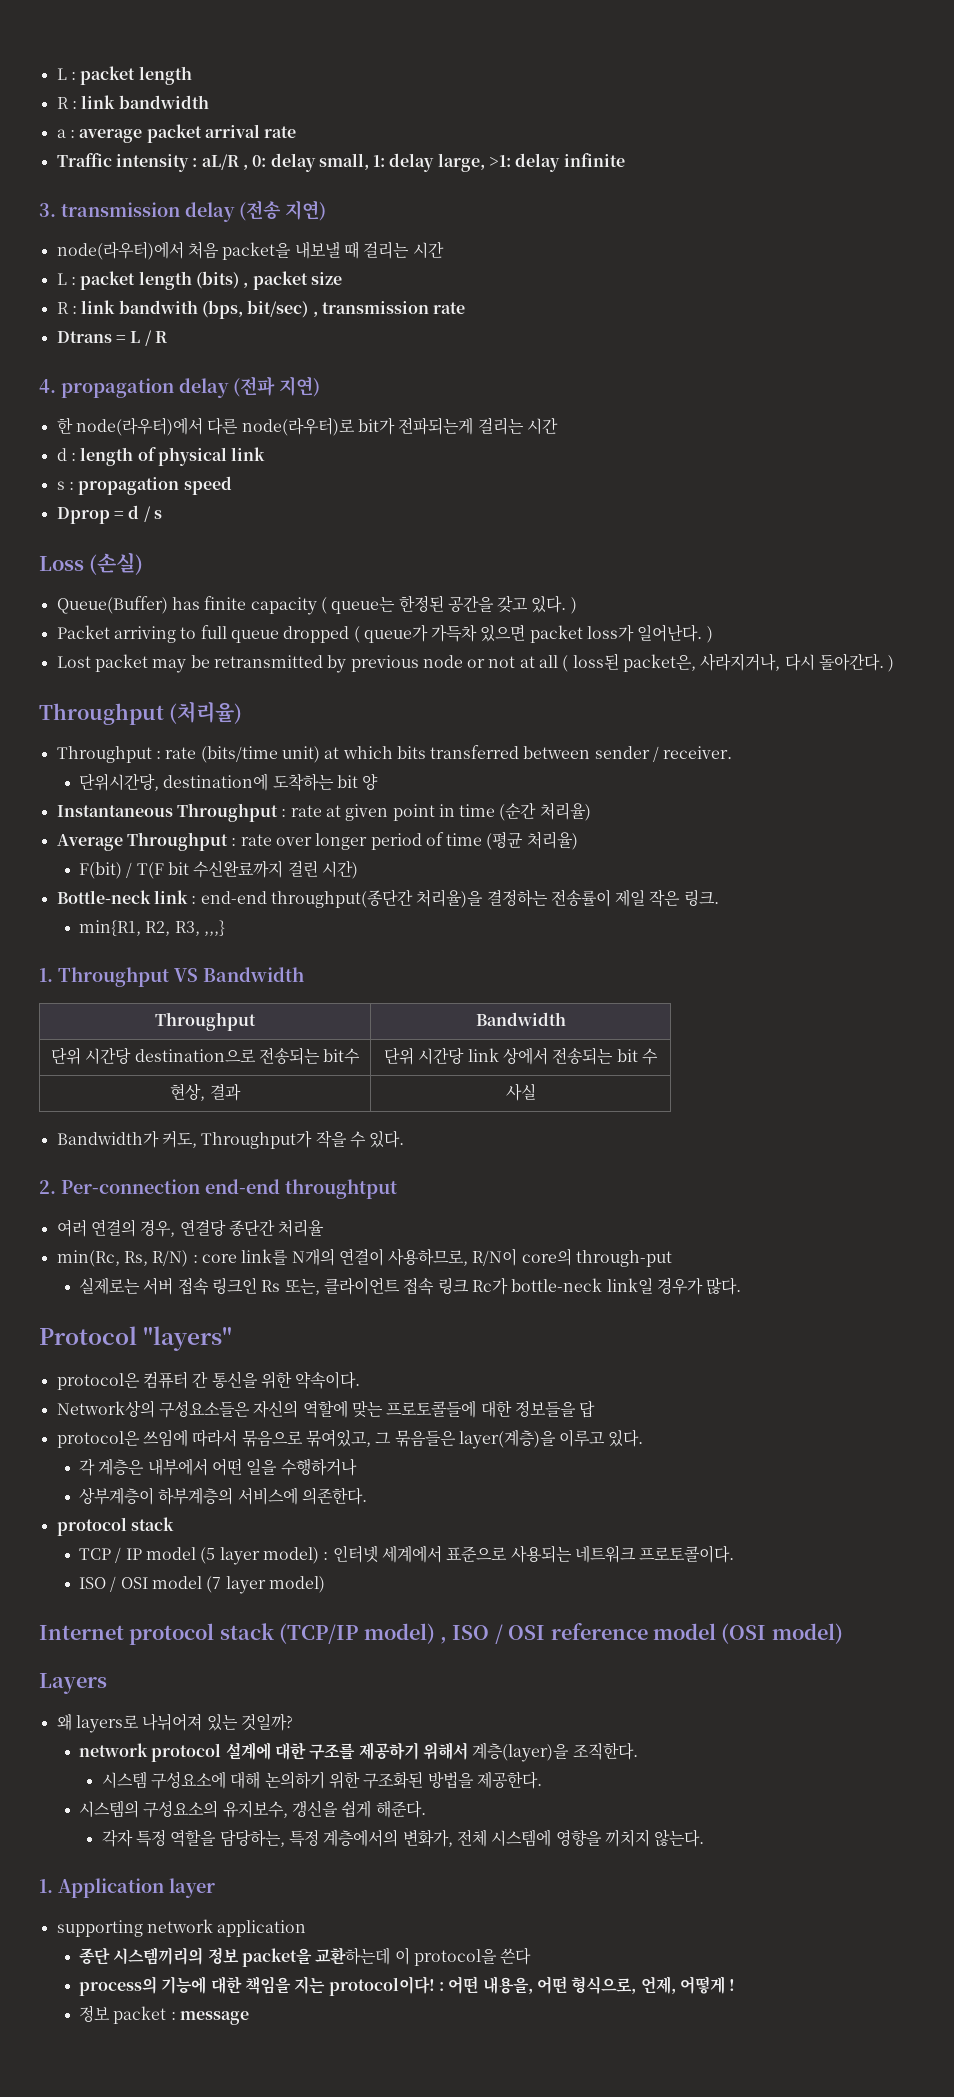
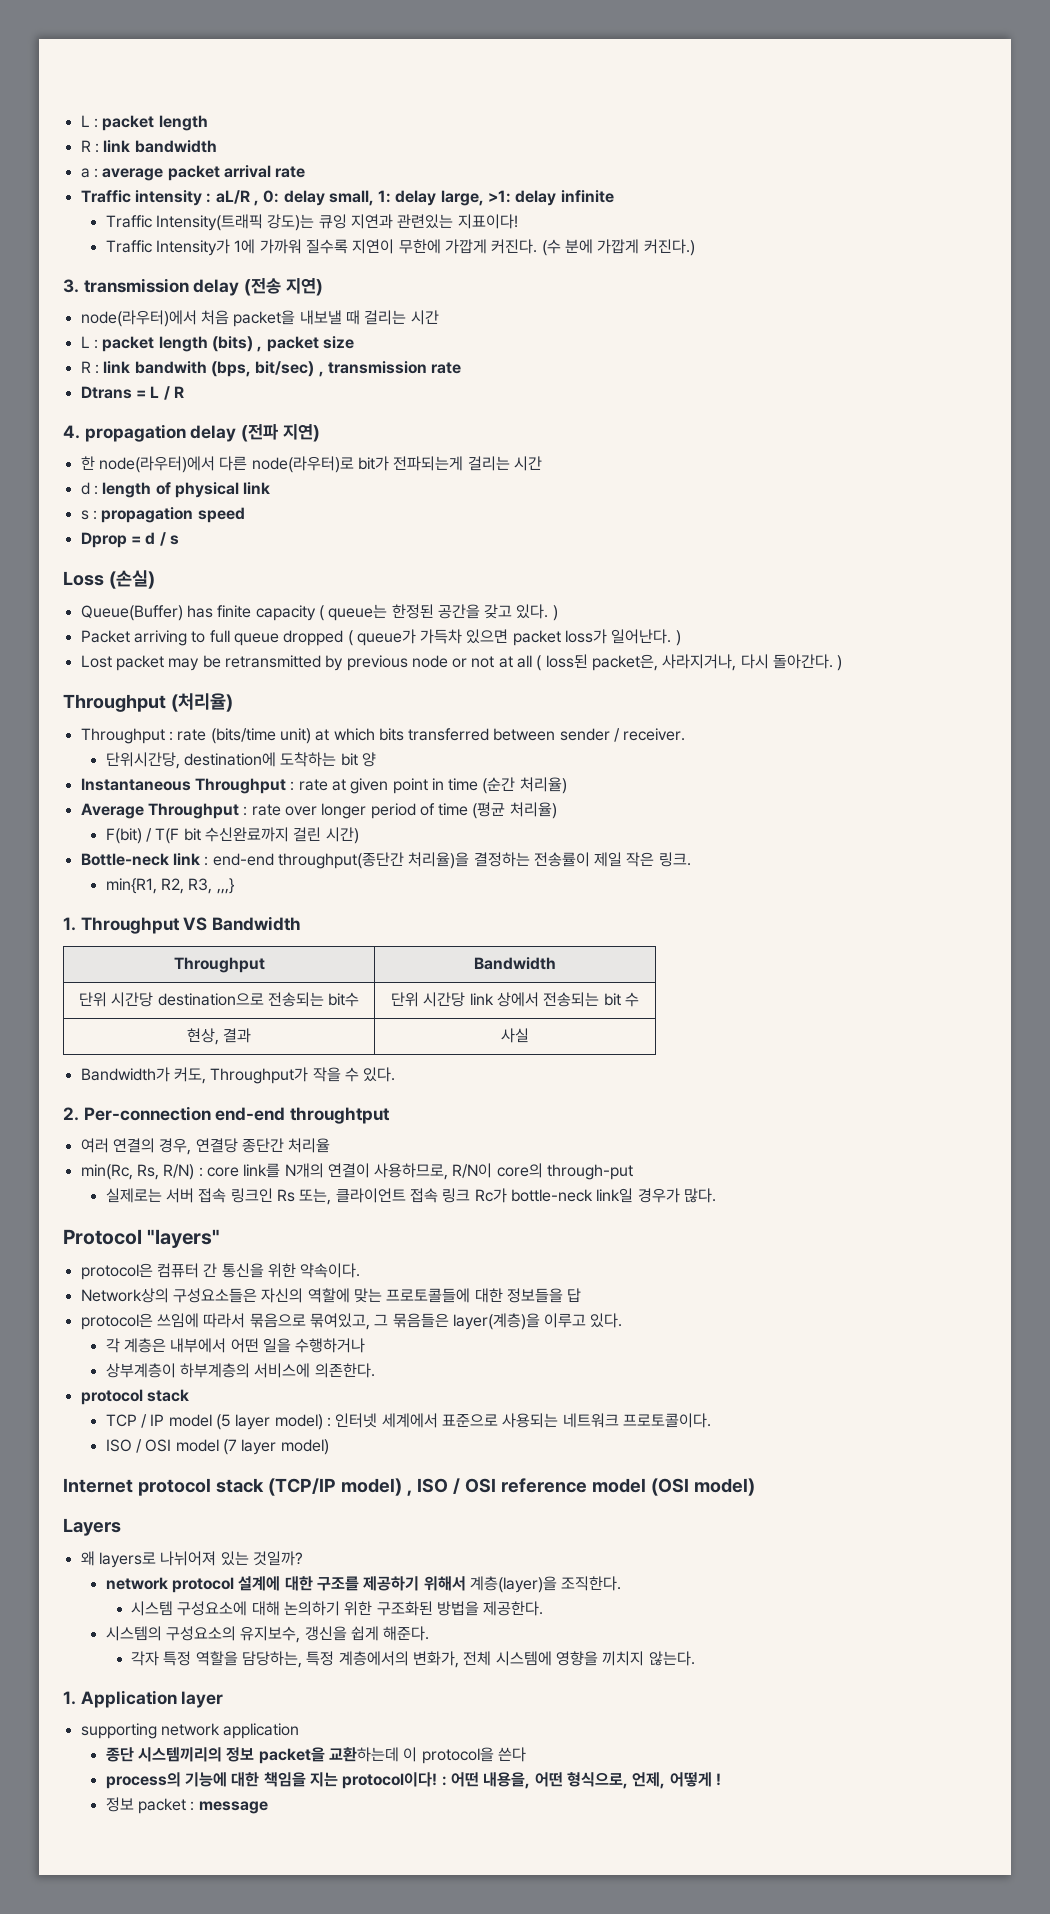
+ Traffic Intensity(트래픽 강도)는 큐잉 지연과 관련있는 지표이다!
+ Traffic Intensity가 1에 가까워 질수록 지연이 무한에 가깝게 커진다. (수 분에 가깝게 커진다.)

